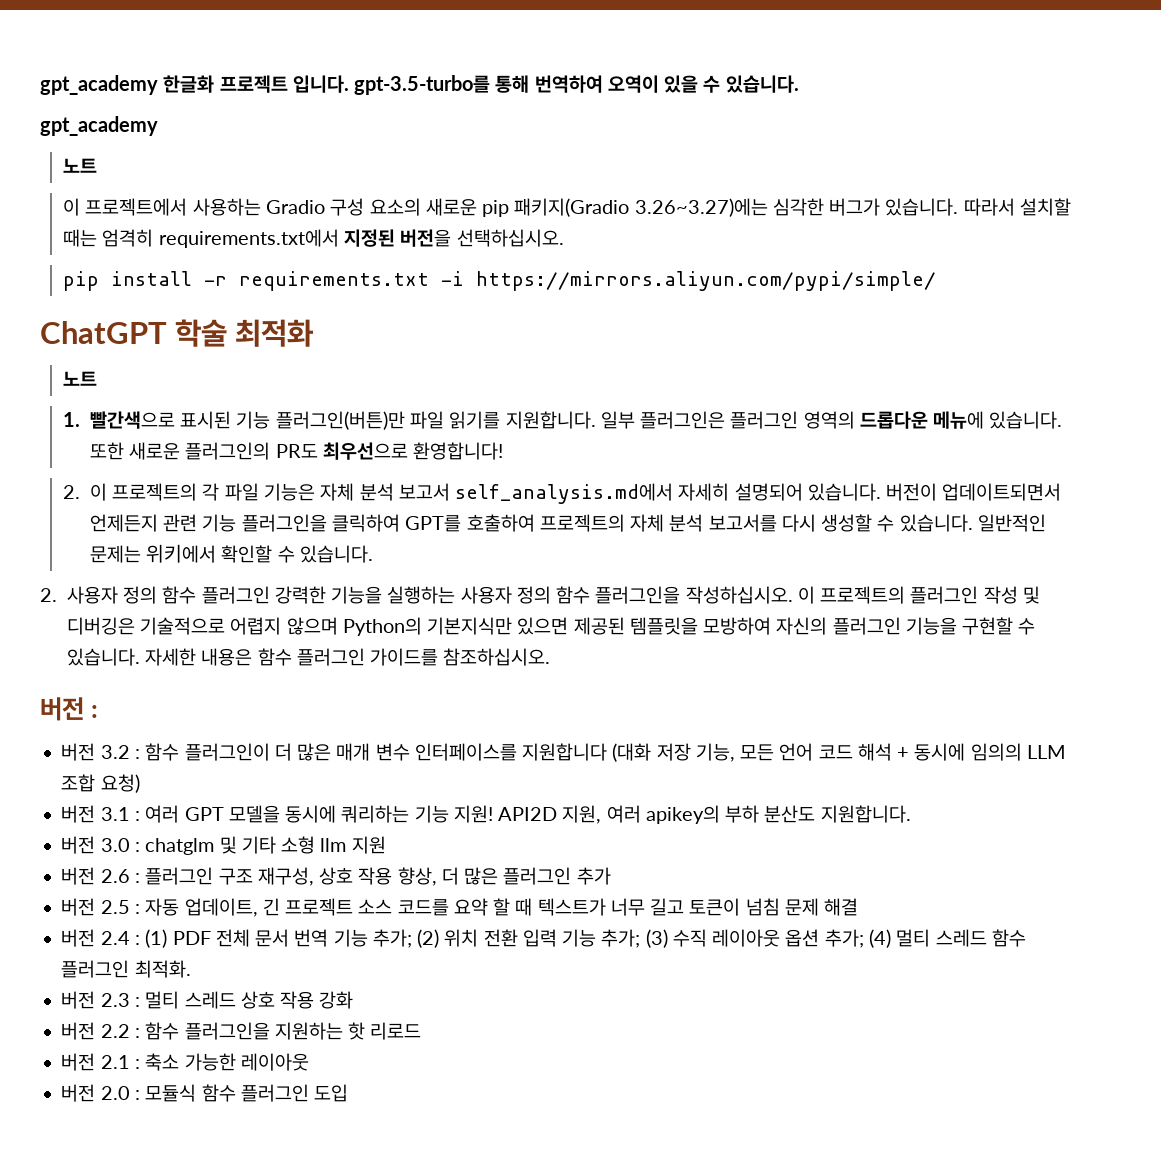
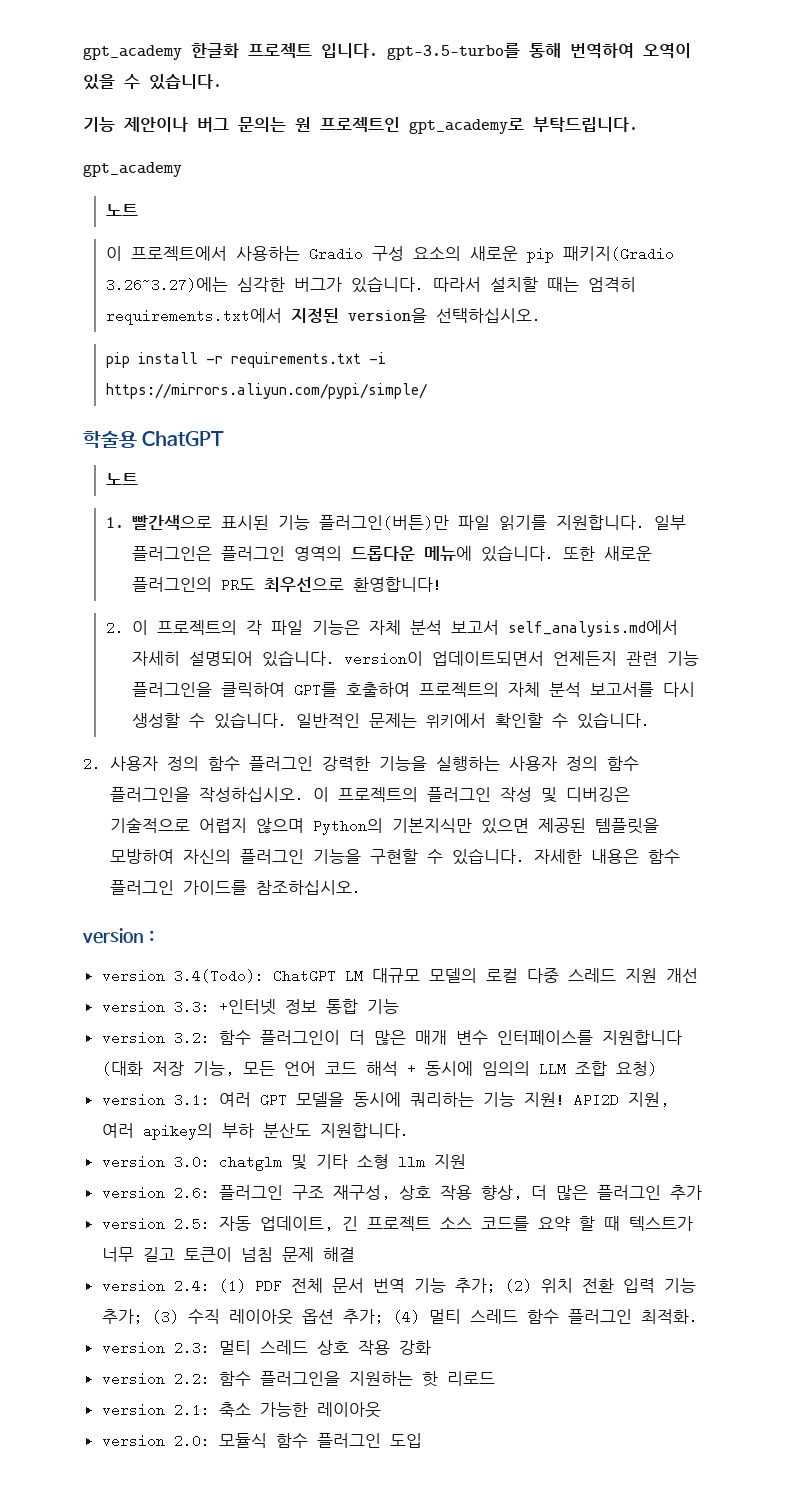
+ 기능 제안이나 버그 문의는 원 프로젝트인 gpt_academy로 부탁드립니다.
- 따라서 설치할 때는 엄격히 requirements.txt에서 지정된 버전을 선택하십시오.
+ 따라서 설치할 때는 엄격히 requirements.txt에서 지정된 version을 선택하십시오.
- ChatGPT 학술 최적화
+ 학술용 ChatGPT
- 2. 이 프로젝트의 각 파일 기능은 자체 분석 보고서 self_analysis.md에서 자세히 설명되어 있습니다. 버전이 업데이트되면서 언제든지 관련 기능 플러그인을 클릭하여 GPT를 호출하여 프로젝트의 자체 분석 보고서를 다시 생성할 수 있습니다.
+ 2. 이 프로젝트의 각 파일 기능은 자체 분석 보고서 self_analysis.md에서 자세히 설명되어 있습니다. version이 업데이트되면서 언제든지 관련 기능 플러그인을 클릭하여 GPT를 호출하여 프로젝트의 자체 분석 보고서를 다시 생성할 수 있습니다.
- 버전 :
+ version :
- 버전 3.2 : 함수 플러그인이 더 많은 매개 변수 인터페이스를 지원합니다 (대화 저장 기능, 모든 언어 코드 해석 + 동시에 임의의 LLM 조합 요청)
+ version 3.4(Todo): ChatGPT LM 대규모 모델의 로컬 다중 스레드 지원 개선
+ version 3.3: +인터넷 정보 통합 기능
+ version 3.2: 함수 플러그인이 더 많은 매개 변수 인터페이스를 지원합니다 (대화 저장 기능, 모든 언어 코드 해석 + 동시에 임의의 LLM 조합 요청)
- 버전 3.1 : 여러 GPT 모델을 동시에 쿼리하는 기능 지원!
+ version 3.1: 여러 GPT 모델을 동시에 쿼리하는 기능 지원!
- 버전 3.0 : chatglm 및 기타 소형 llm 지원
+ version 3.0: chatglm 및 기타 소형 llm 지원
- 버전 2.6 : 플러그인 구조 재구성, 상호 작용 향상, 더 많은 플러그인 추가
+ version 2.6: 플러그인 구조 재구성, 상호 작용 향상, 더 많은 플러그인 추가
- 버전 2.5 : 자동 업데이트, 긴 프로젝트 소스 코드를 요약 할 때 텍스트가 너무 길고 토큰이 넘침 문제 해결
+ version 2.5: 자동 업데이트, 긴 프로젝트 소스 코드를 요약 할 때 텍스트가 너무 길고 토큰이 넘침 문제 해결
- 버전 2.4 : (1) PDF 전체 문서 번역 기능 추가; (2) 위치 전환 입력 기능 추가; (3) 수직 레이아웃 옵션 추가; (4) 멀티 스레드 함수 플러그인 최적화.
+ version 2.4: (1) PDF 전체 문서 번역 기능 추가; (2) 위치 전환 입력 기능 추가; (3) 수직 레이아웃 옵션 추가; (4) 멀티 스레드 함수 플러그인 최적화.
- 버전 2.3 : 멀티 스레드 상호 작용 강화
+ version 2.3: 멀티 스레드 상호 작용 강화
- 버전 2.2 : 함수 플러그인을 지원하는 핫 리로드
+ version 2.2: 함수 플러그인을 지원하는 핫 리로드
- 버전 2.1 : 축소 가능한 레이아웃
+ version 2.1: 축소 가능한 레이아웃
- 버전 2.0 : 모듈식 함수 플러그인 도입
+ version 2.0: 모듈식 함수 플러그인 도입

